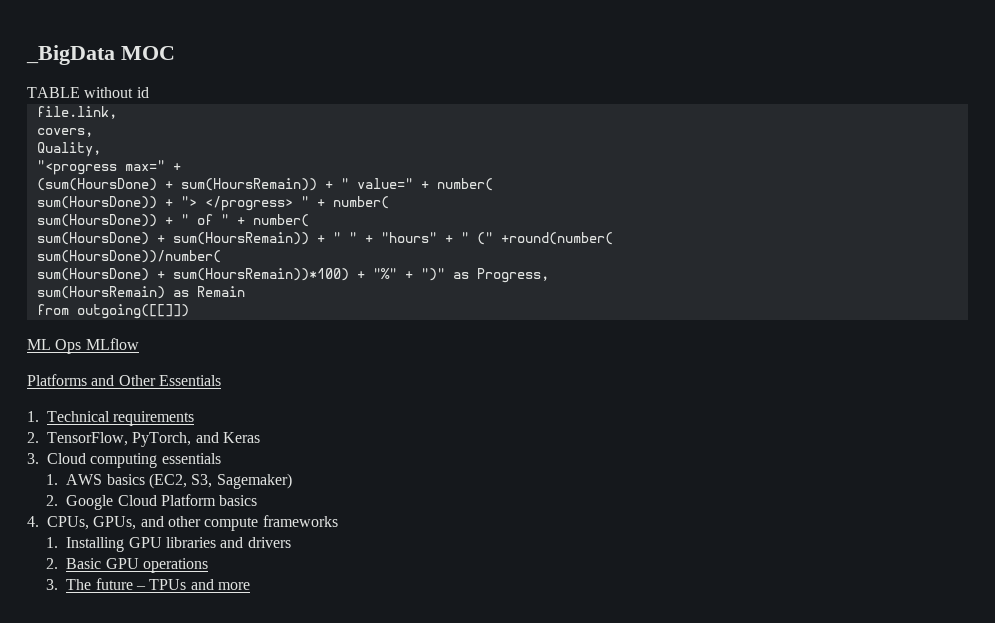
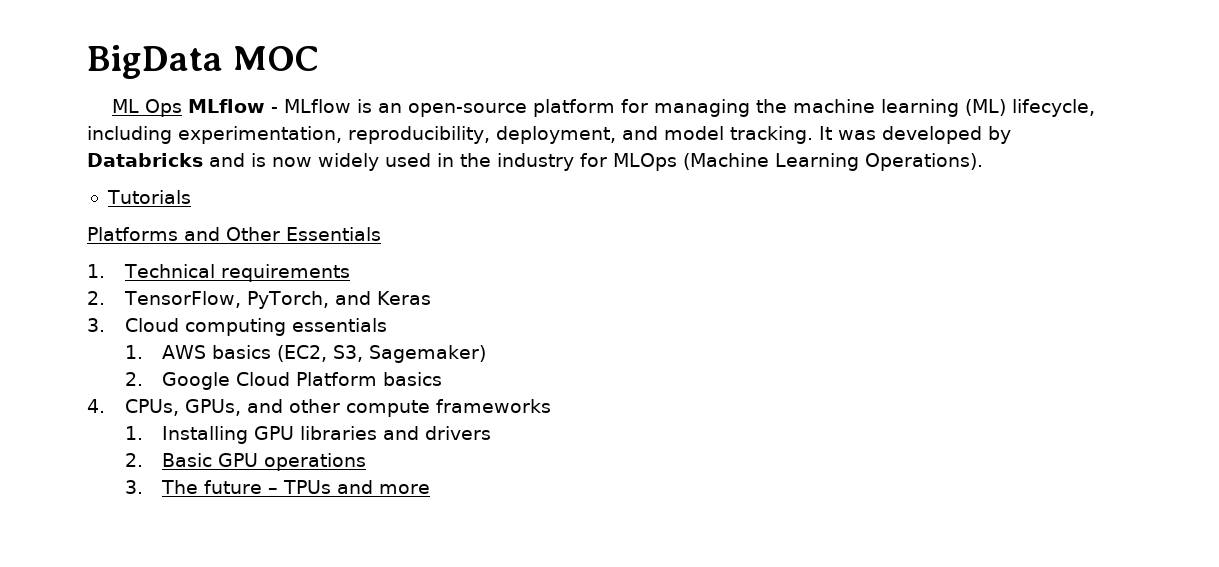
- _BigData MOC
+ BigData MOC
- TABLE without id
- file.link,
- covers,
- Quality,
- "<progress max=" +
- (sum(HoursDone) + sum(HoursRemain)) + " value=" + number(
- sum(HoursDone)) + "> </progress> " + number(
- sum(HoursDone)) + " of " + number(
- sum(HoursDone) + sum(HoursRemain)) + " " + "hours" + " (" +round(number(
- sum(HoursDone))/number(
- sum(HoursDone) + sum(HoursRemain))*100) + "%" + ")" as Progress,
- sum(HoursRemain) as Remain
- from outgoing([[]])
- ML Ops MLflow
+ ML Ops MLflow - MLflow is an open-source platform for managing the machine learning (ML) lifecycle, including experimentation, reproducibility, deployment, and model tracking. It was developed by Databricks and is now widely used in the industry for MLOps (Machine Learning Operations).
+ Tutorials

